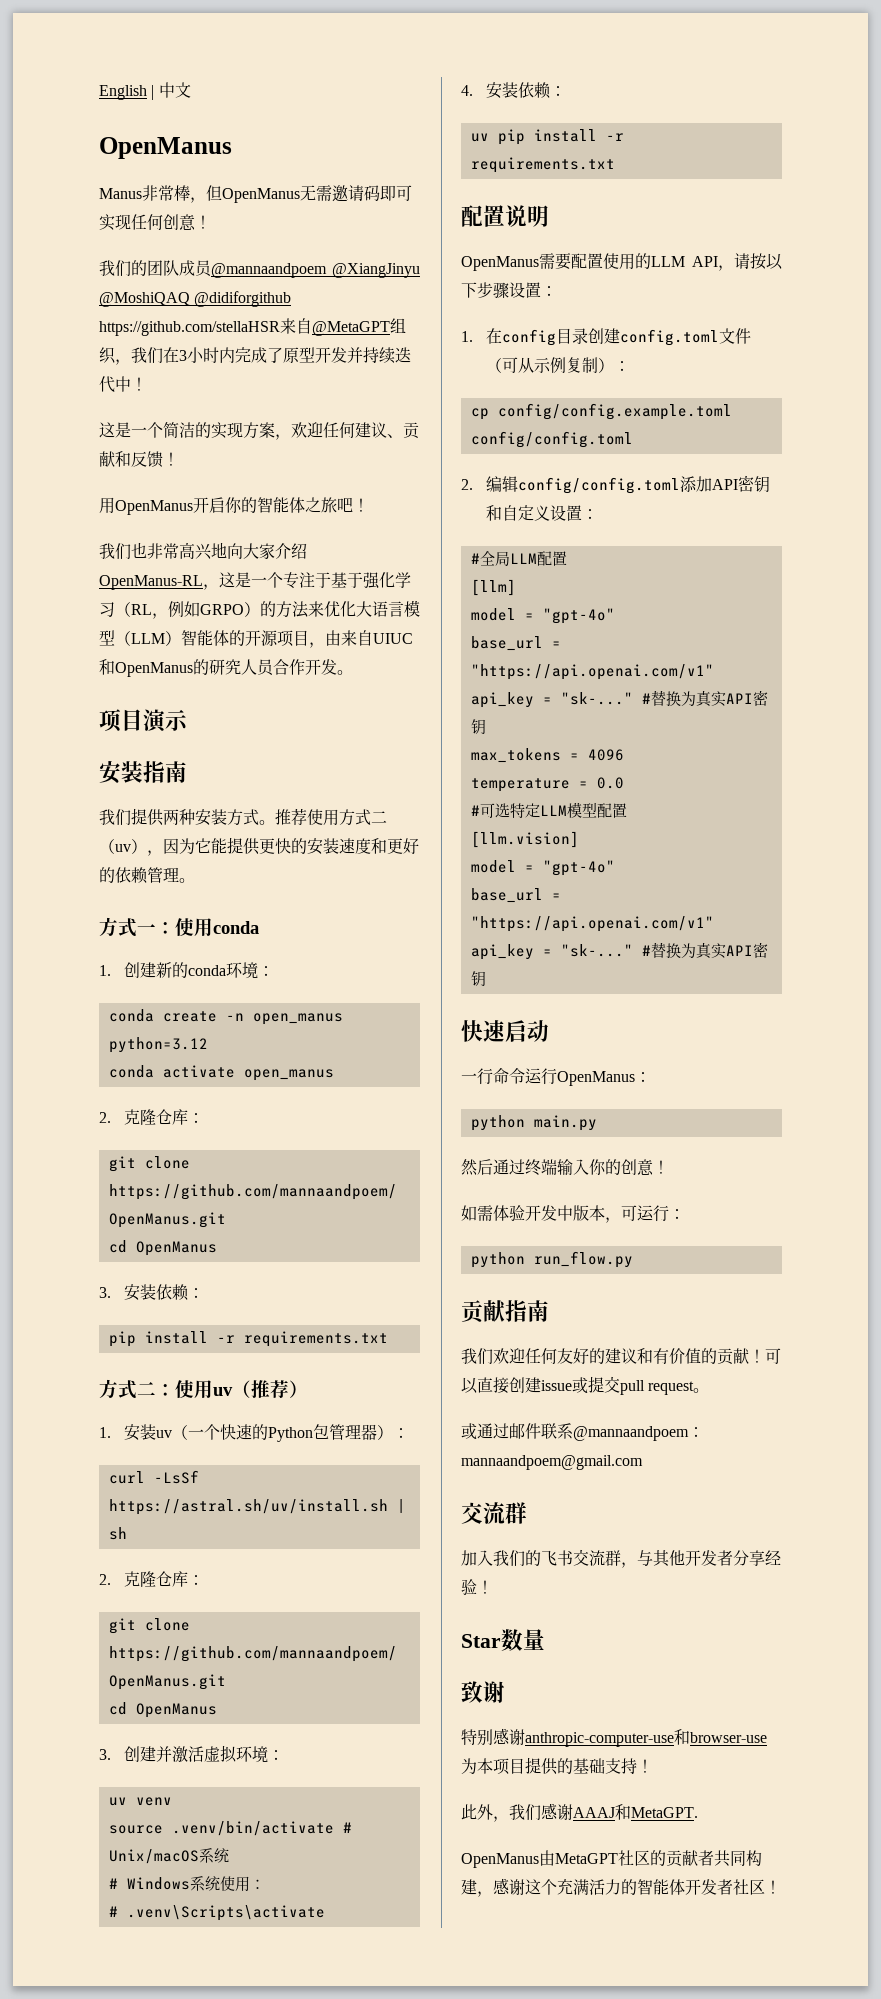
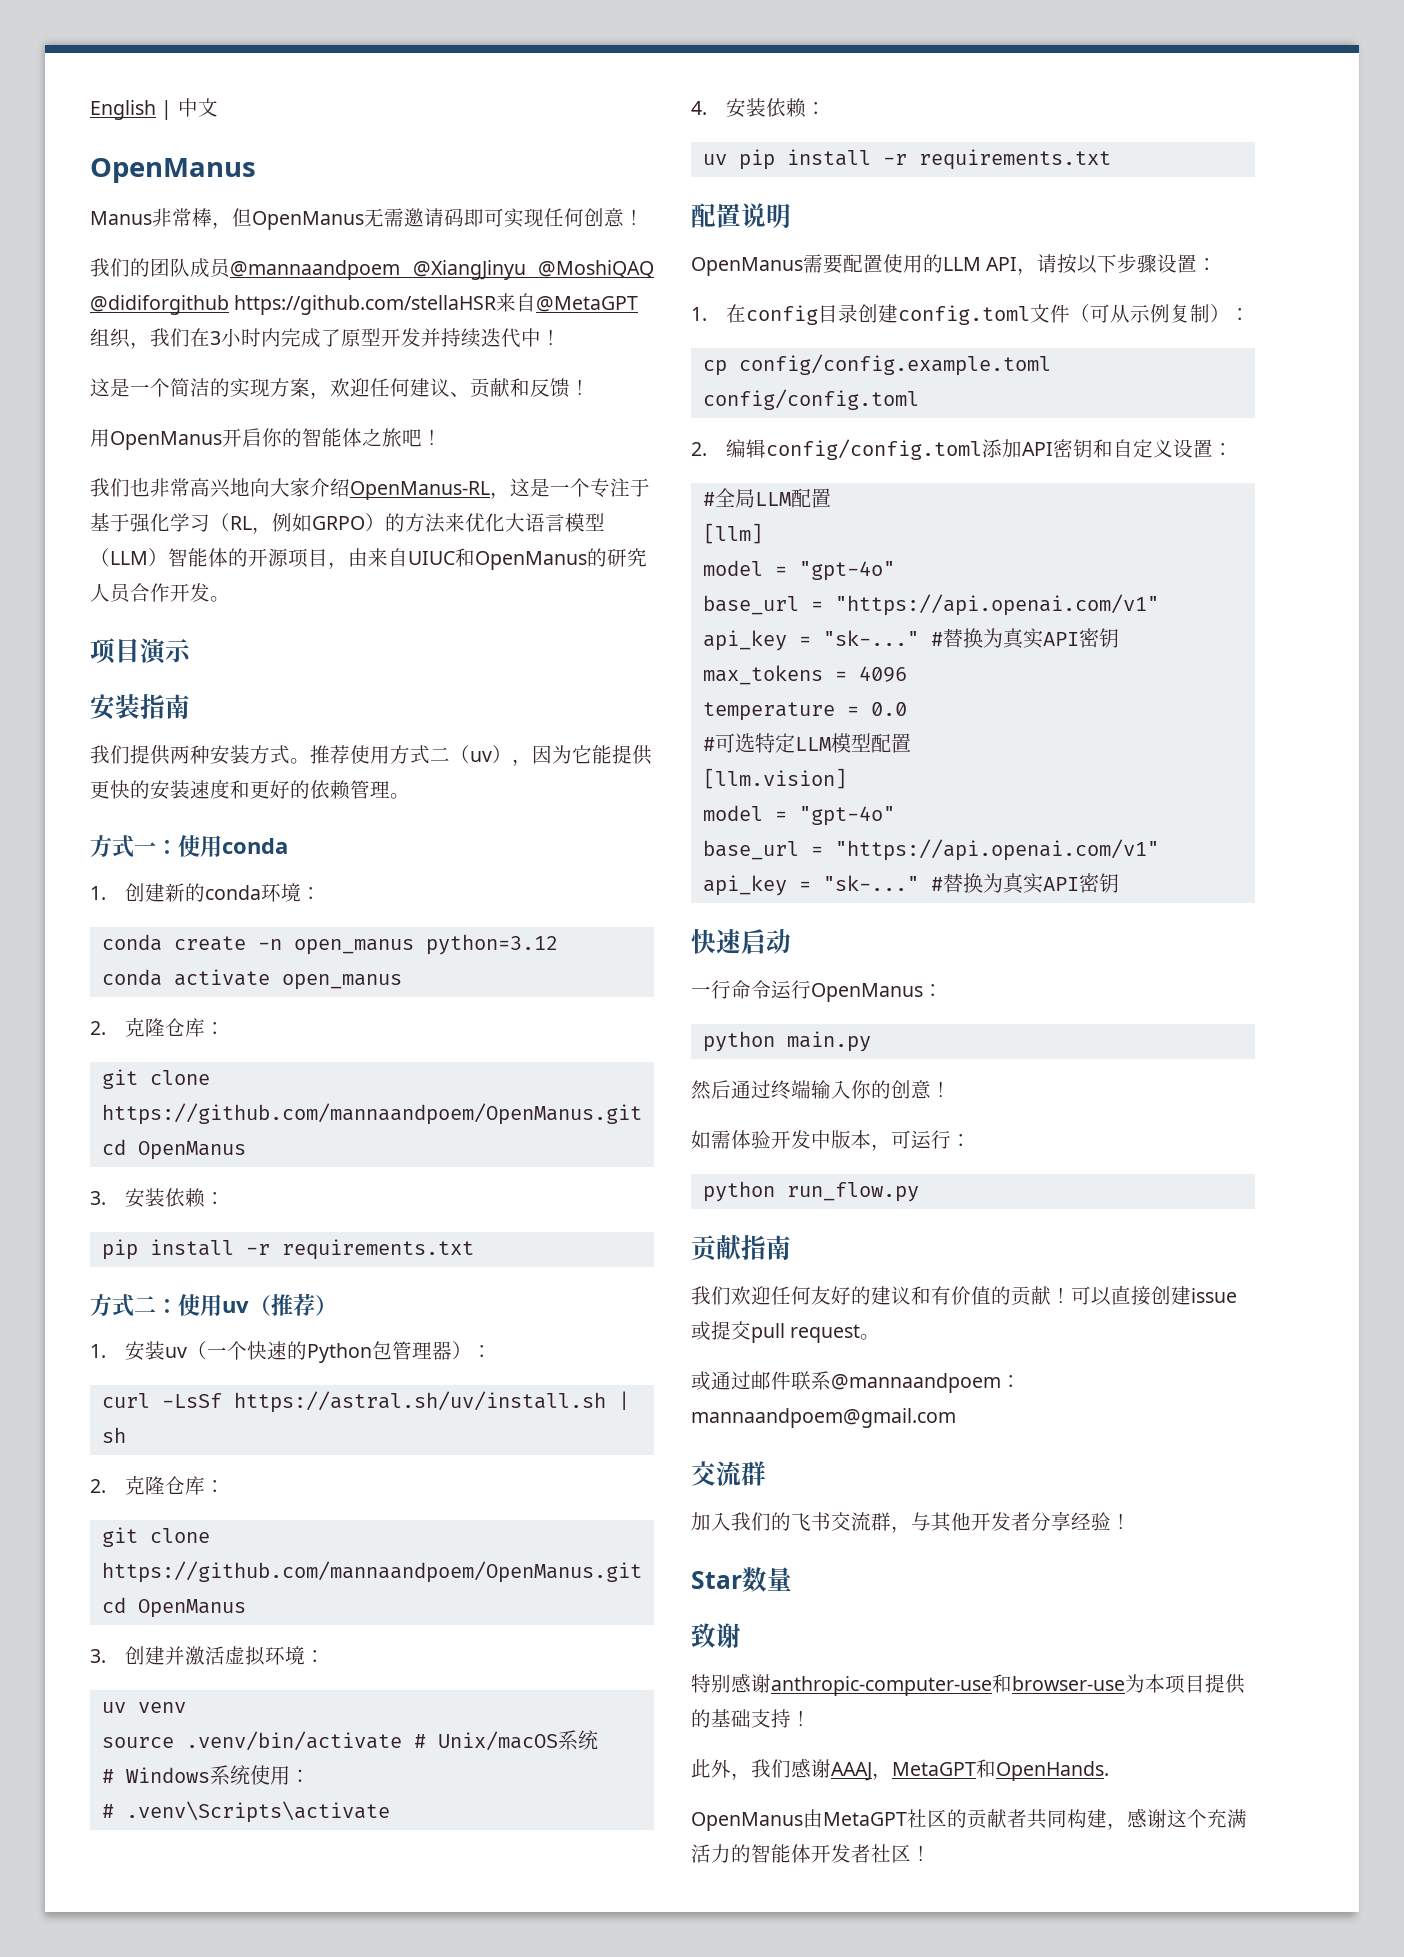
- 此外，我们感谢AAAJ和MetaGPT.
+ 此外，我们感谢AAAJ，MetaGPT和OpenHands.

